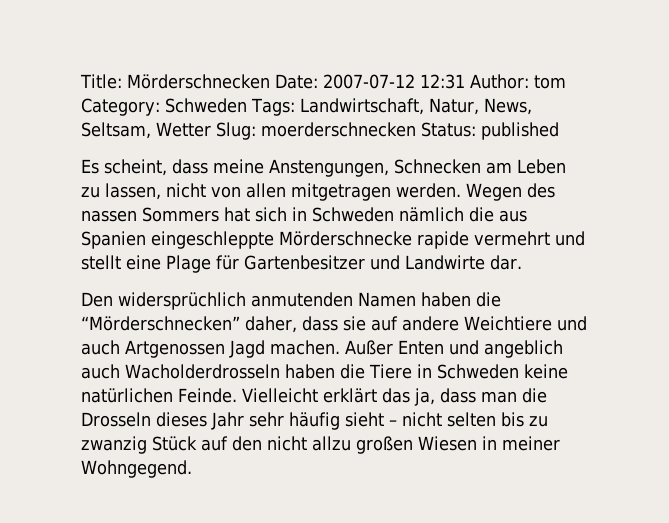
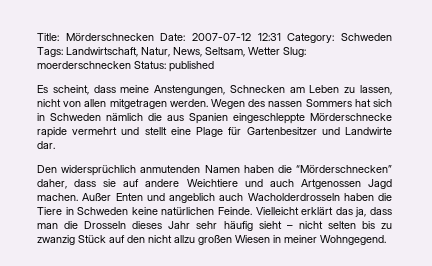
- Title: Mörderschnecken Date: 2007-07-12 12:31 Author: tom Category: Schweden Tags: Landwirtschaft, Natur, News, Seltsam, Wetter Slug: moerderschnecken Status: published
+ Title: Mörderschnecken Date: 2007-07-12 12:31 Category: Schweden Tags: Landwirtschaft, Natur, News, Seltsam, Wetter Slug: moerderschnecken Status: published

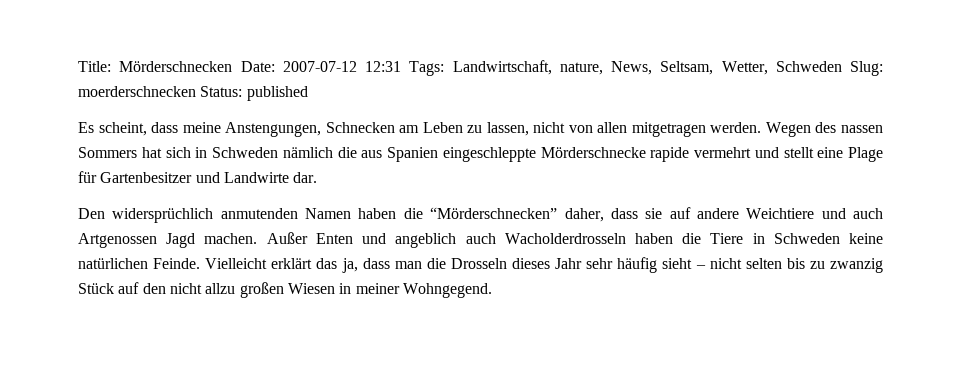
- Title: Mörderschnecken Date: 2007-07-12 12:31 Category: Schweden Tags: Landwirtschaft, Natur, News, Seltsam, Wetter Slug: moerderschnecken Status: published
+ Title: Mörderschnecken Date: 2007-07-12 12:31 Tags: Landwirtschaft, nature, News, Seltsam, Wetter, Schweden Slug: moerderschnecken Status: published

